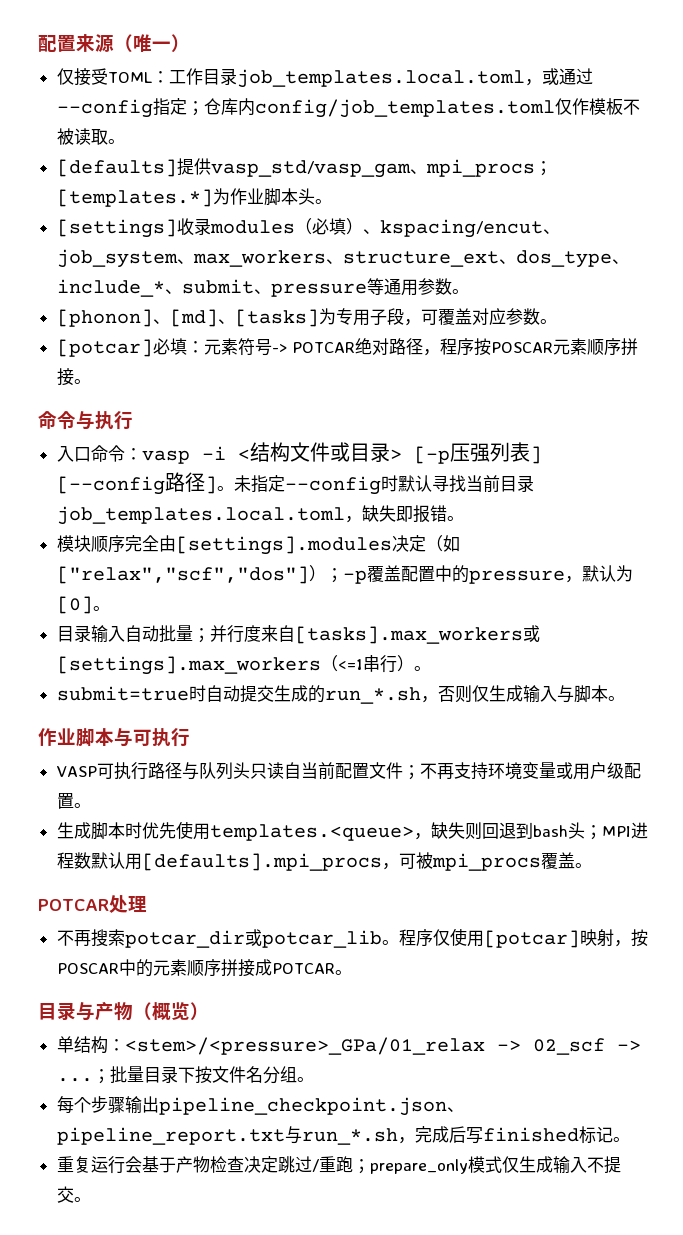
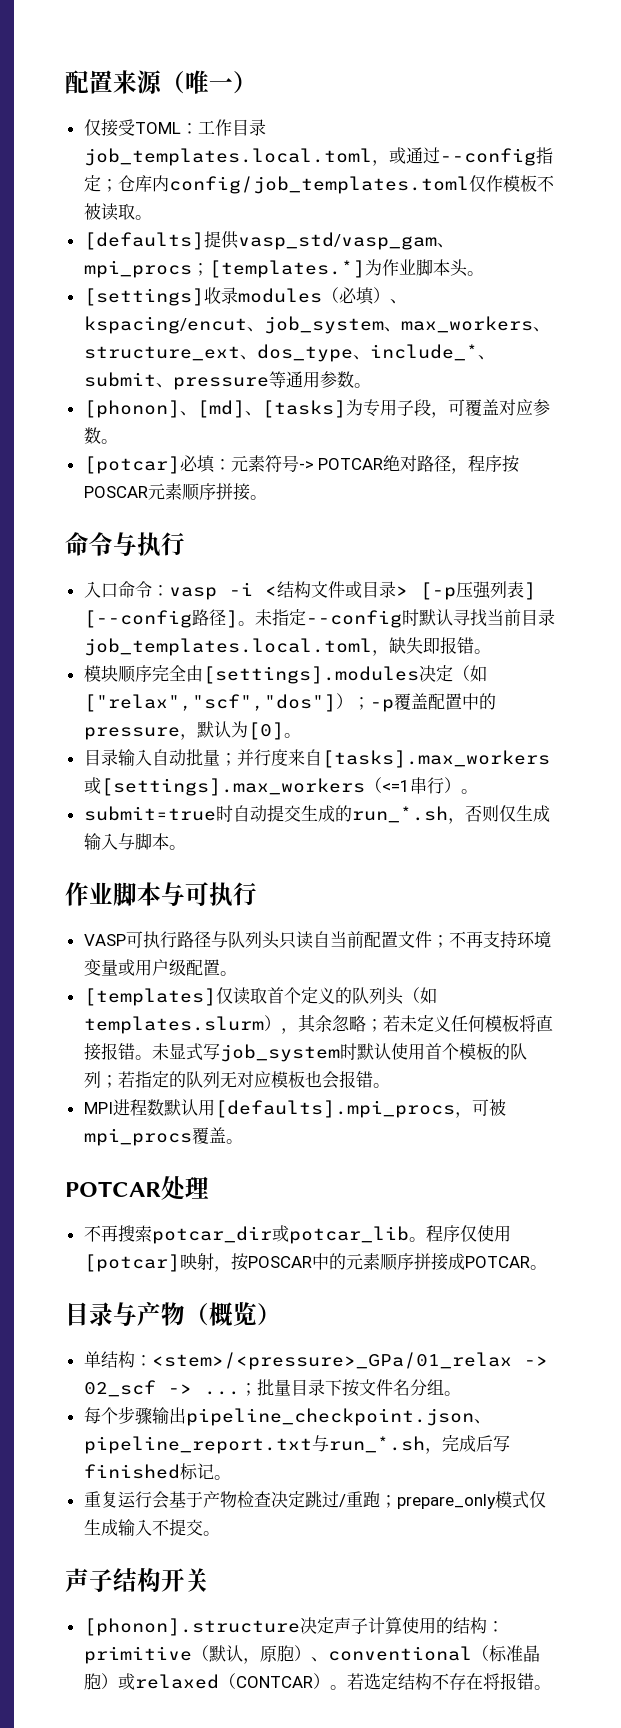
- 生成脚本时优先使用templates.<queue>，缺失则回退到bash头；MPI进程数默认用[defaults].mpi_procs，可被mpi_procs覆盖。
+ [templates]仅读取首个定义的队列头（如templates.slurm），其余忽略；若未定义任何模板将直接报错。未显式写job_system时默认使用首个模板的队列；若指定的队列无对应模板也会报错。
+ MPI进程数默认用[defaults].mpi_procs，可被mpi_procs覆盖。
+ 声子结构开关
+ [phonon].structure决定声子计算使用的结构：primitive（默认，原胞）、conventional（标准晶胞）或relaxed（CONTCAR）。若选定结构不存在将报错。

